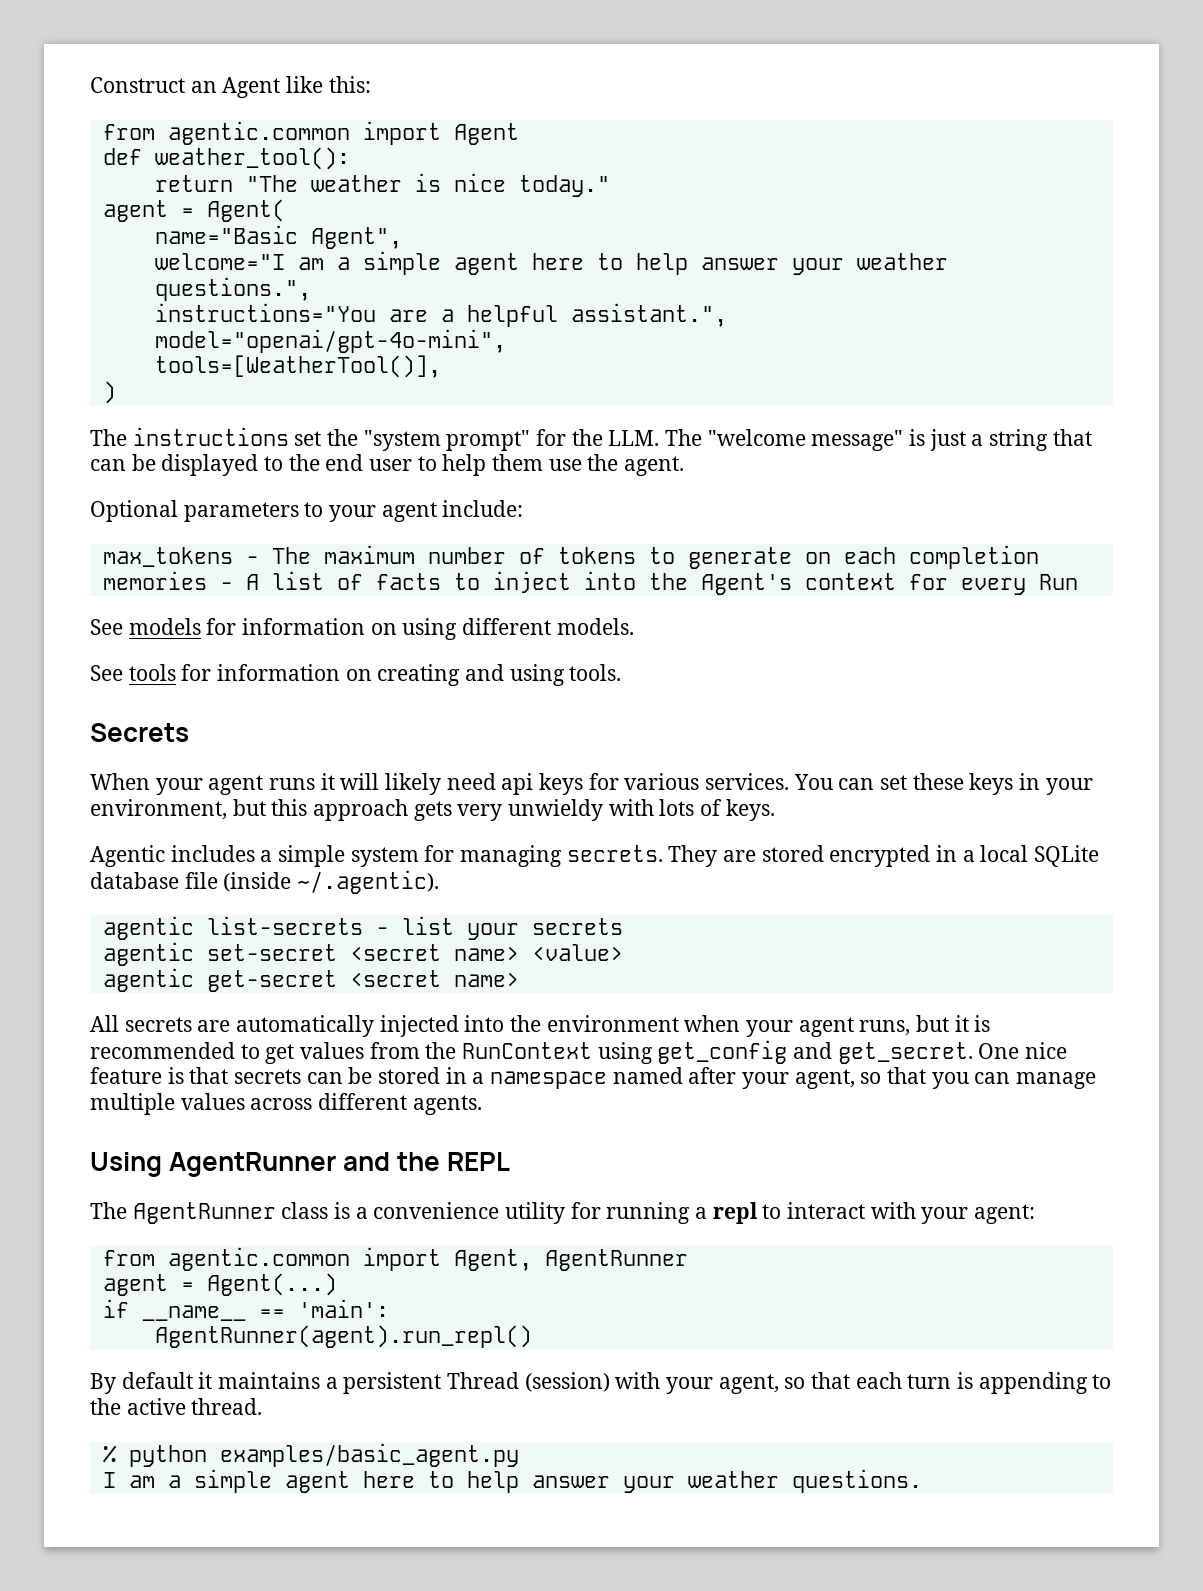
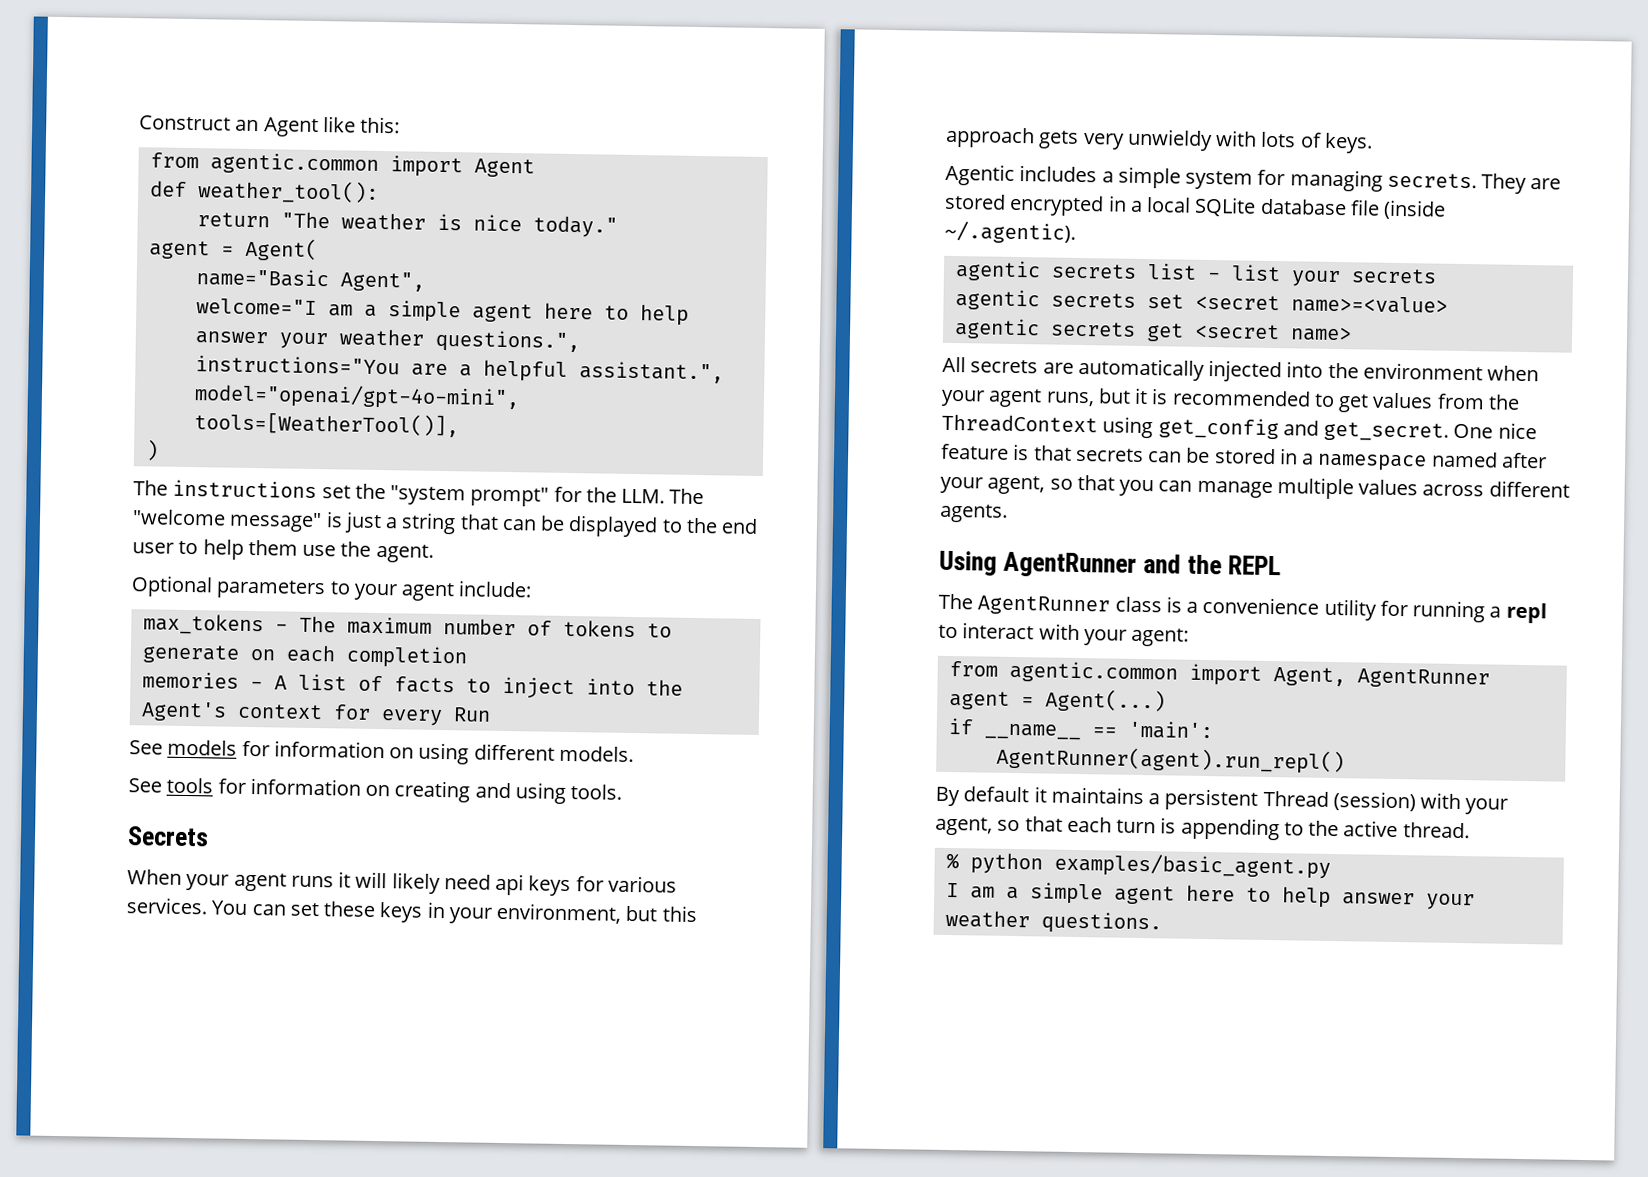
- agentic list-secrets - list your secrets
+ agentic secrets list - list your secrets
- agentic set-secret <secret name> <value>
- agentic get-secret <secret name>
+ agentic secrets set <secret name>=<value>
+ agentic secrets get <secret name>
- All secrets are automatically injected into the environment when your agent runs, but it is recommended to get values from the RunContext using get_config and get_secret.
+ All secrets are automatically injected into the environment when your agent runs, but it is recommended to get values from the ThreadContext using get_config and get_secret.

